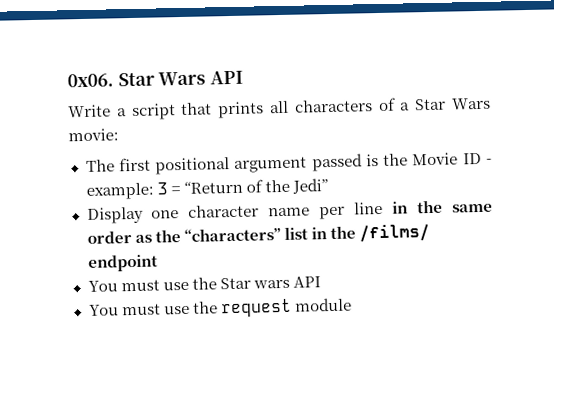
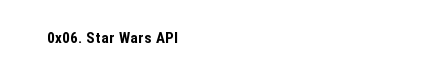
- Write a script that prints all characters of a Star Wars movie:
- The first positional argument passed is the Movie ID - example: 3 = “Return of the Jedi”
- Display one character name per line in the same order as the “characters” list in the /films/ endpoint
- You must use the Star wars API
- You must use the request module

